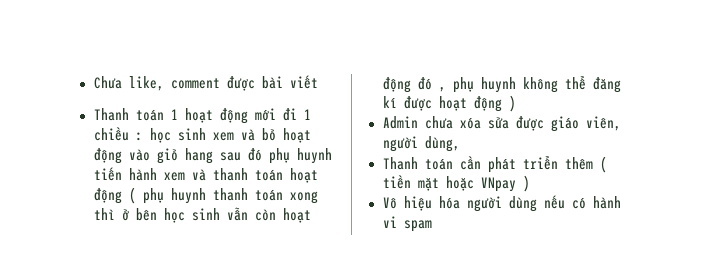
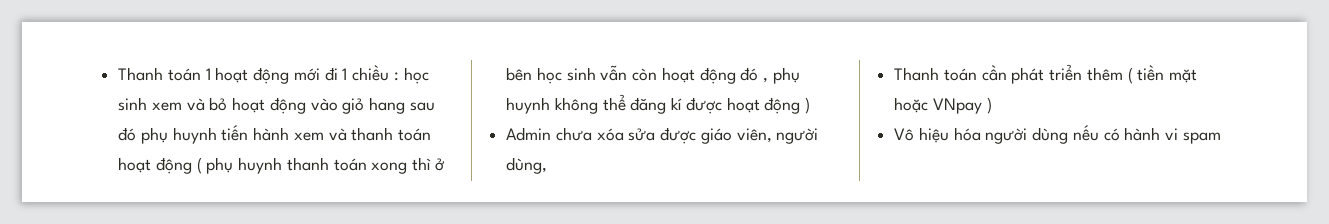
- Chưa like, comment được bài viết

